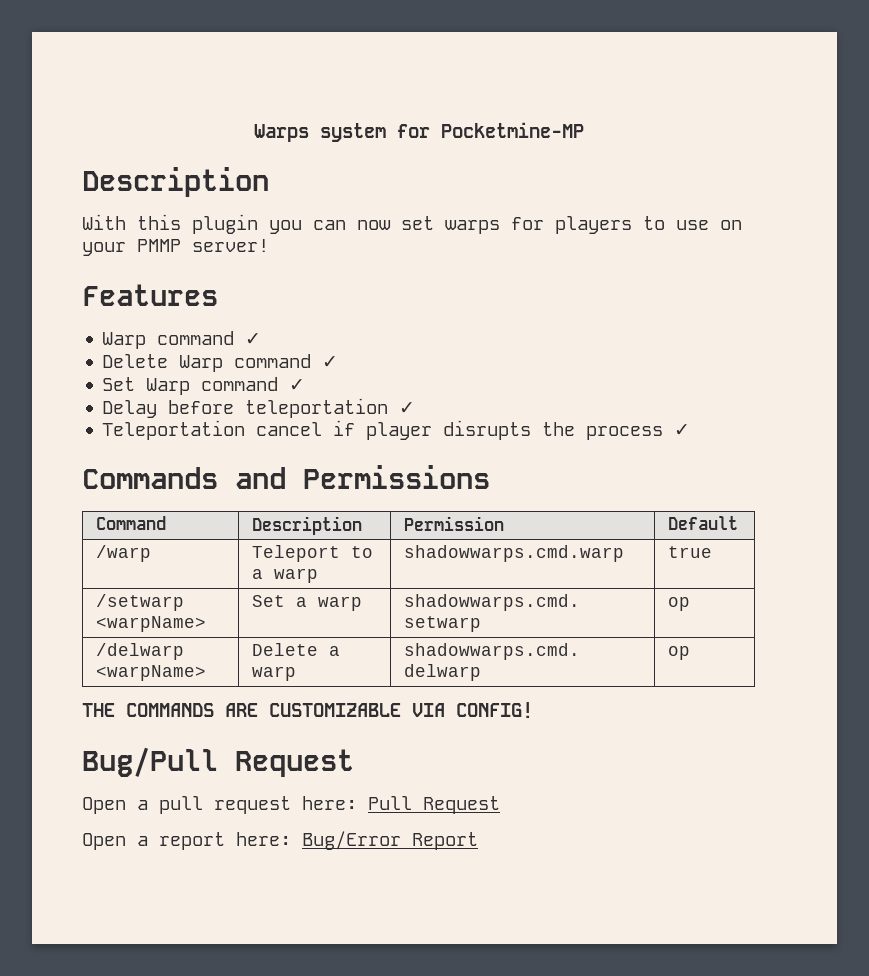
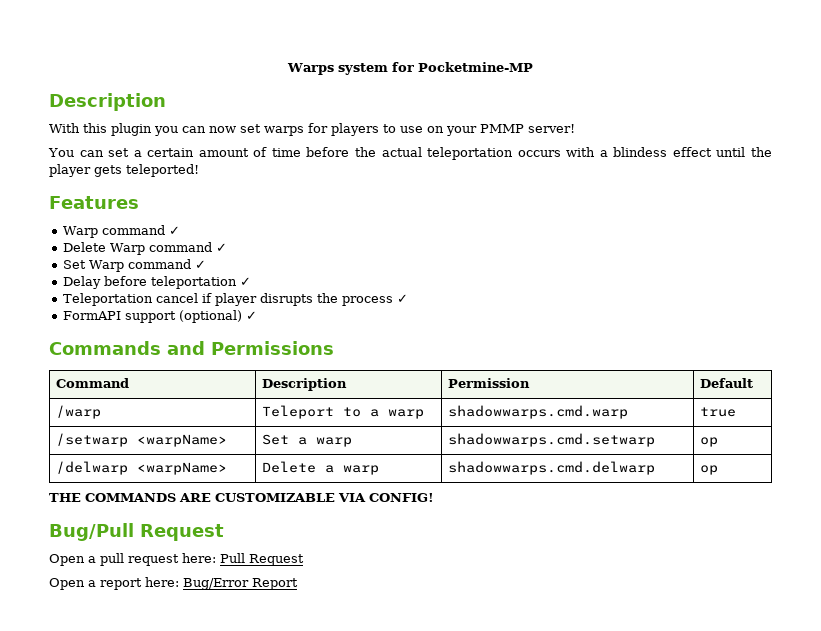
+ You can set a certain amount of time before the actual teleportation occurs with a blindess effect until the player gets teleported!
+ FormAPI support (optional) ✓

